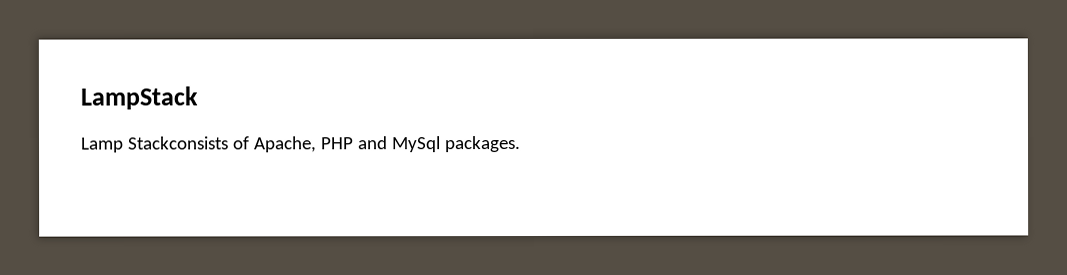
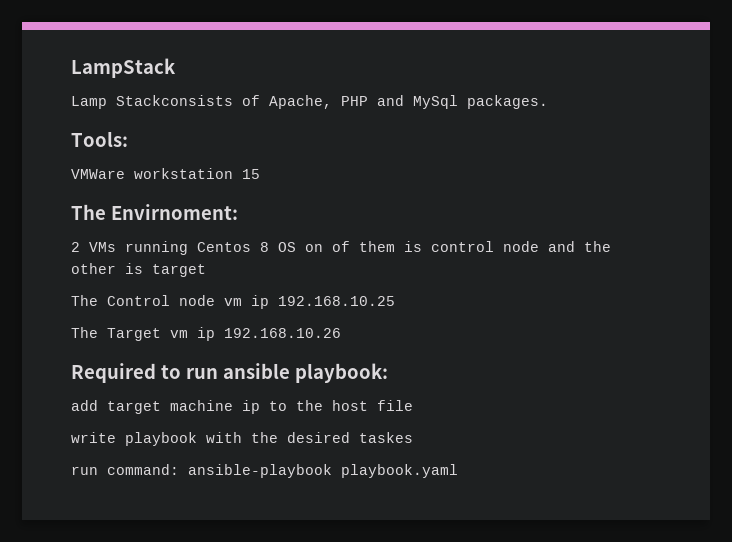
+ Tools:
+ VMWare workstation 15
+ The Envirnoment:
+ 2 VMs running Centos 8 OS on of them is control node and the other is target
+ The Control node vm ip 192.168.10.25
+ The Target vm ip 192.168.10.26
+ Required to run ansible playbook:
+ add target machine ip to the host file
+ write playbook with the desired taskes
+ run command: ansible-playbook playbook.yaml

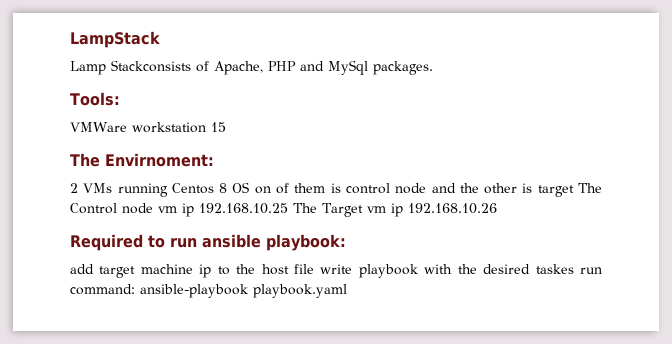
- 2 VMs running Centos 8 OS on of them is control node and the other is target
- The Control node vm ip 192.168.10.25
- The Target vm ip 192.168.10.26
+ 2 VMs running Centos 8 OS on of them is control node and the other is target The Control node vm ip 192.168.10.25 The Target vm ip 192.168.10.26
- add target machine ip to the host file
- write playbook with the desired taskes
- run command: ansible-playbook playbook.yaml
+ add target machine ip to the host file write playbook with the desired taskes run command: ansible-playbook playbook.yaml

